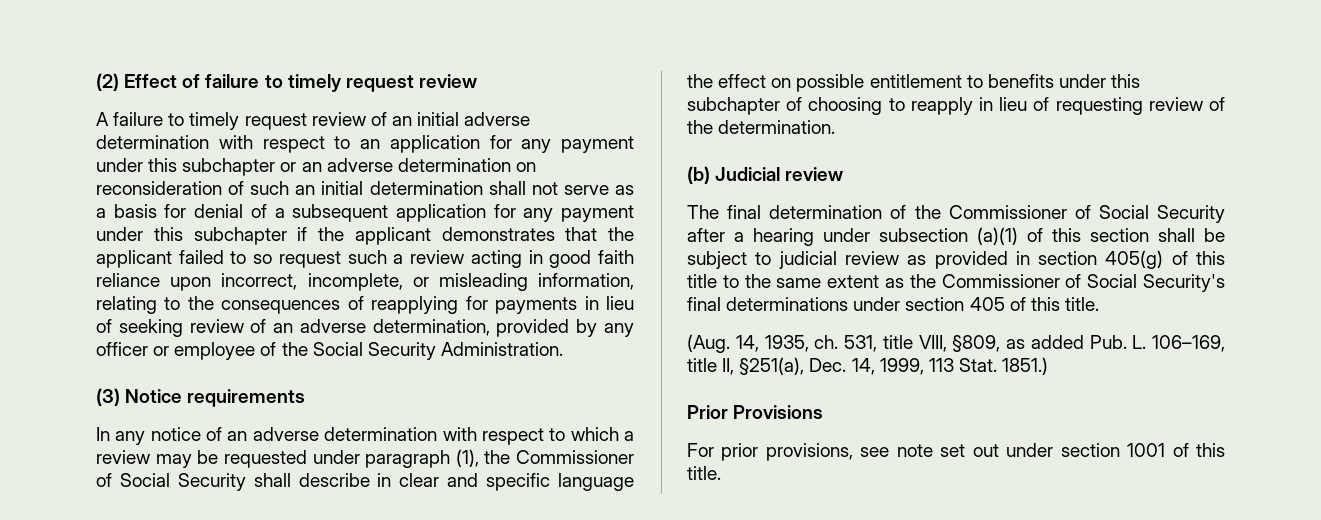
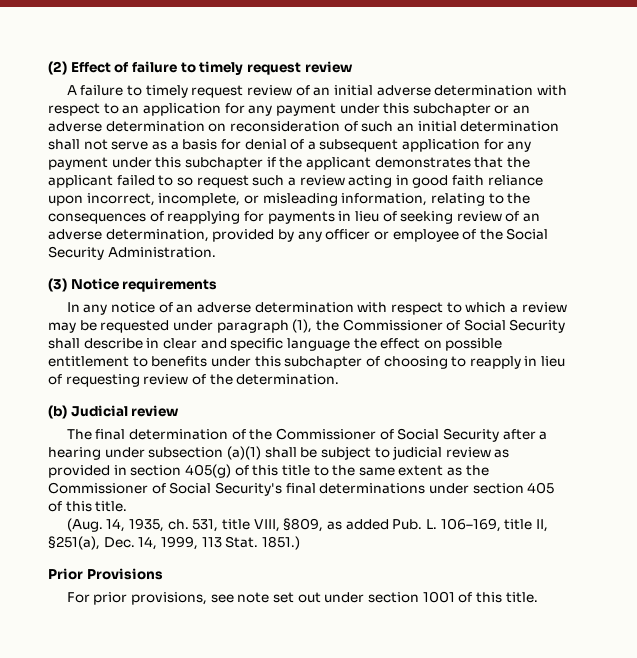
- The final determination of the Commissioner of Social Security after a hearing under subsection (a)(1) of this section shall be subject to judicial review as provided in section 405(g) of this title to the same extent as the Commissioner of Social Security's final determinations under section 405 of this title.
+ The final determination of the Commissioner of Social Security after a hearing under subsection (a)(1) shall be subject to judicial review as provided in section 405(g) of this title to the same extent as the Commissioner of Social Security's final determinations under section 405 of this title.

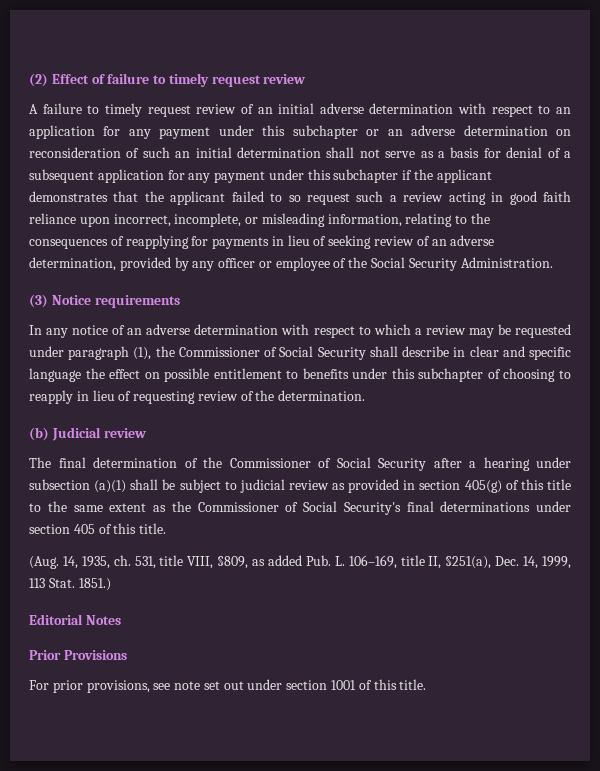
+ Editorial Notes

